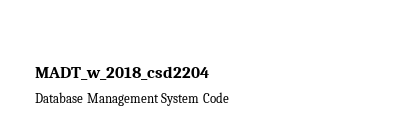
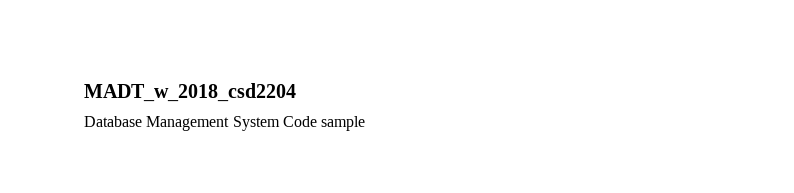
- Database Management System Code
+ Database Management System Code sample

